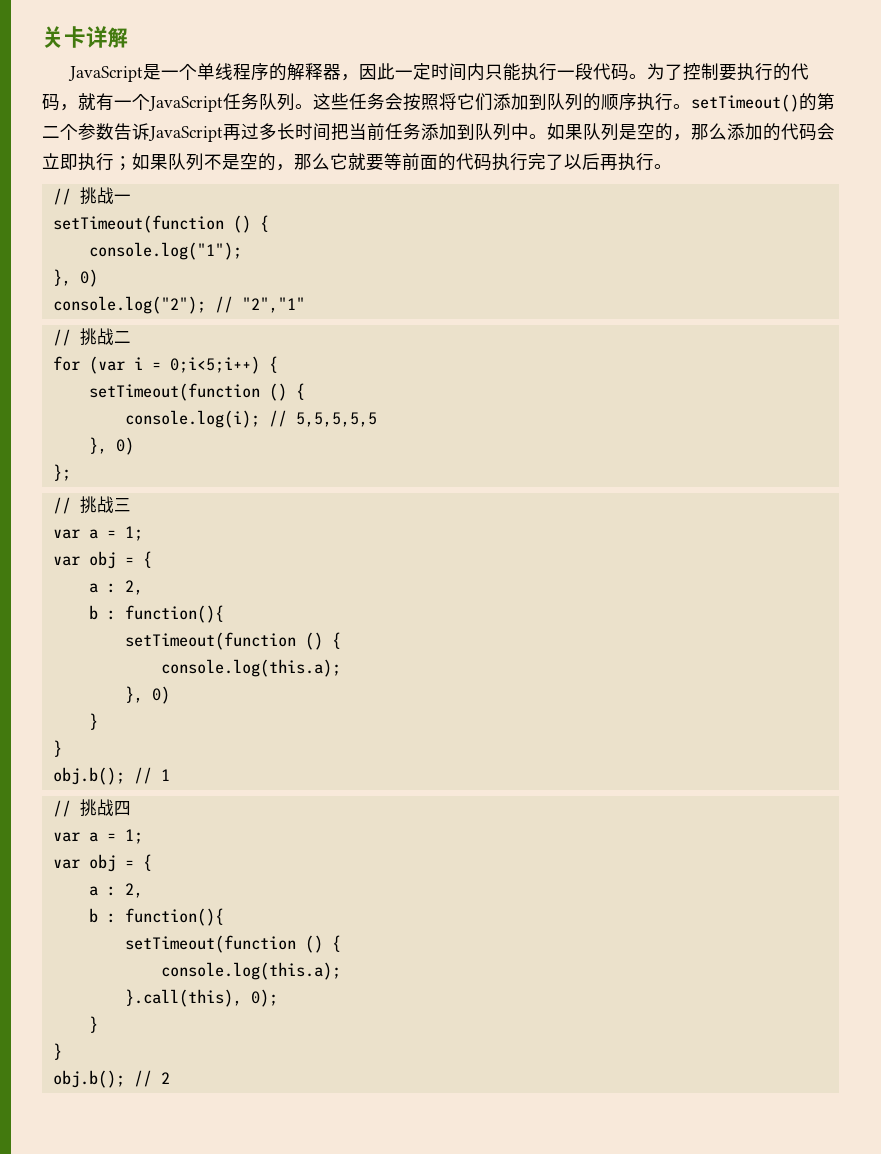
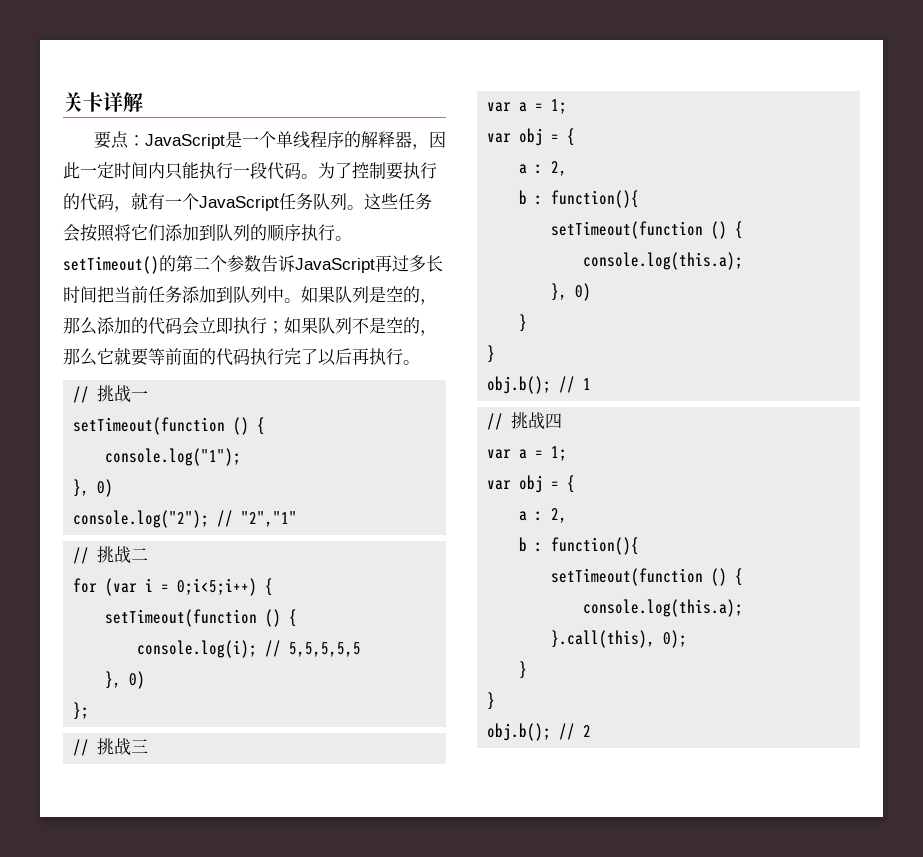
- JavaScript是一个单线程序的解释器，因此一定时间内只能执行一段代码。
+ 要点：JavaScript是一个单线程序的解释器，因此一定时间内只能执行一段代码。

